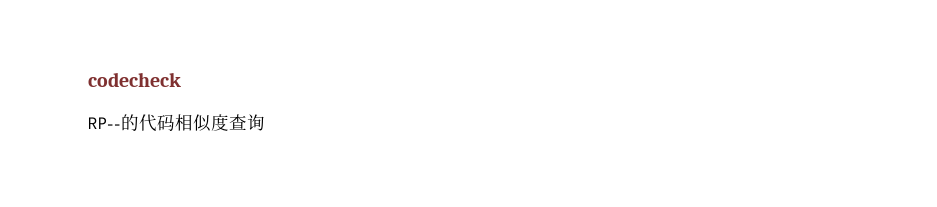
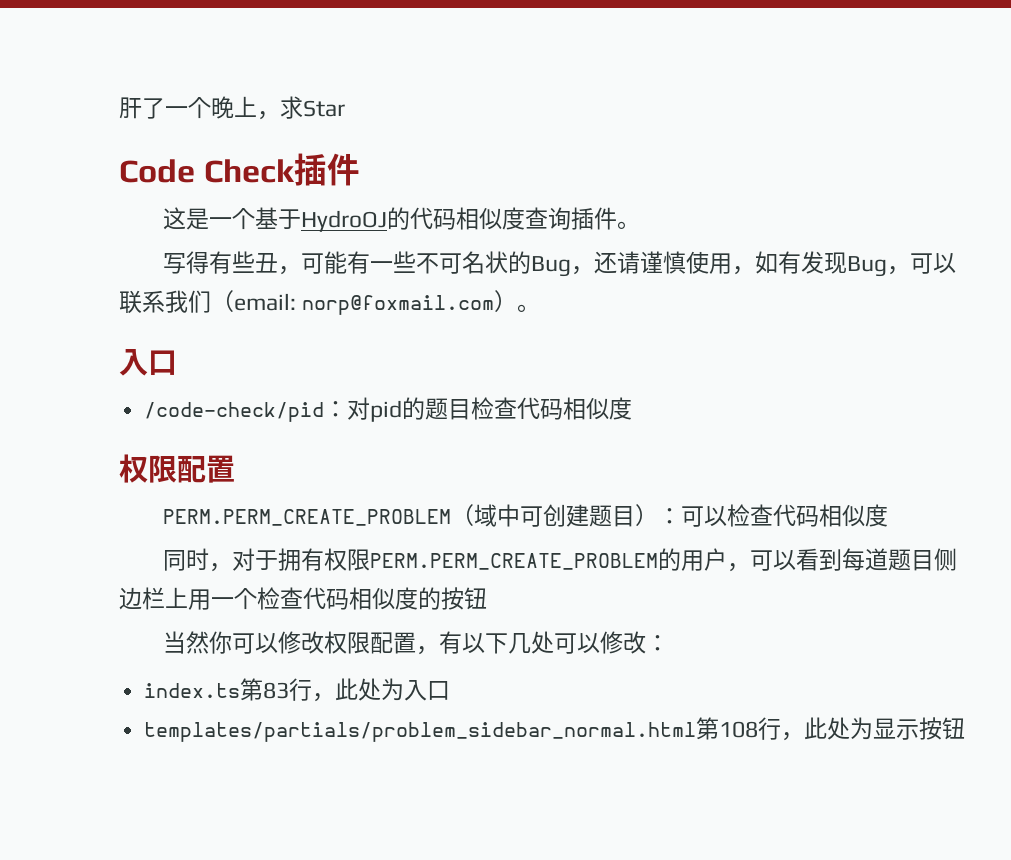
- codecheck
- RP--的代码相似度查询
+ 肝了一个晚上，求Star
+ Code Check插件
+ 这是一个基于HydroOJ的代码相似度查询插件。
+ 写得有些丑，可能有一些不可名状的Bug，还请谨慎使用，如有发现Bug，可以联系我们（email: norp@foxmail.com）。
+ 入口
+ /code-check/pid：对pid的题目检查代码相似度
+ 权限配置
+ PERM.PERM_CREATE_PROBLEM（域中可创建题目）：可以检查代码相似度
+ 同时，对于拥有权限PERM.PERM_CREATE_PROBLEM的用户，可以看到每道题目侧边栏上用一个检查代码相似度的按钮
+ 当然你可以修改权限配置，有以下几处可以修改：
+ index.ts第83行，此处为入口
+ templates/partials/problem_sidebar_normal.html第108行，此处为显示按钮

